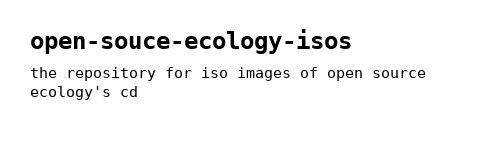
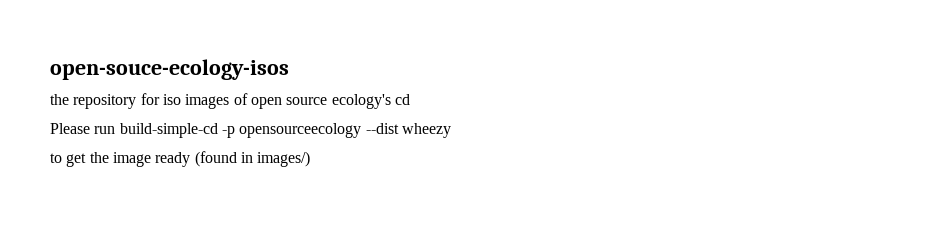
+ Please run build-simple-cd -p opensourceecology --dist wheezy
+ to get the image ready (found in images/)

